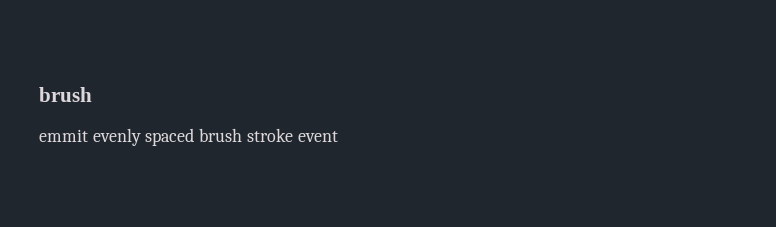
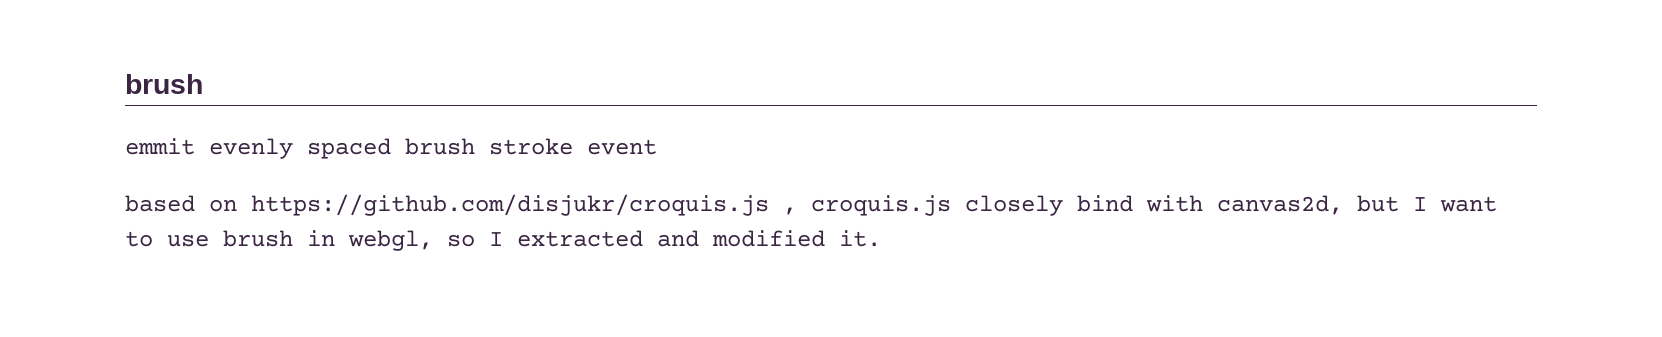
+ based on https://github.com/disjukr/croquis.js , croquis.js closely bind with canvas2d, but I want to use brush in webgl, so I extracted and modified it.

